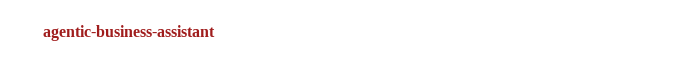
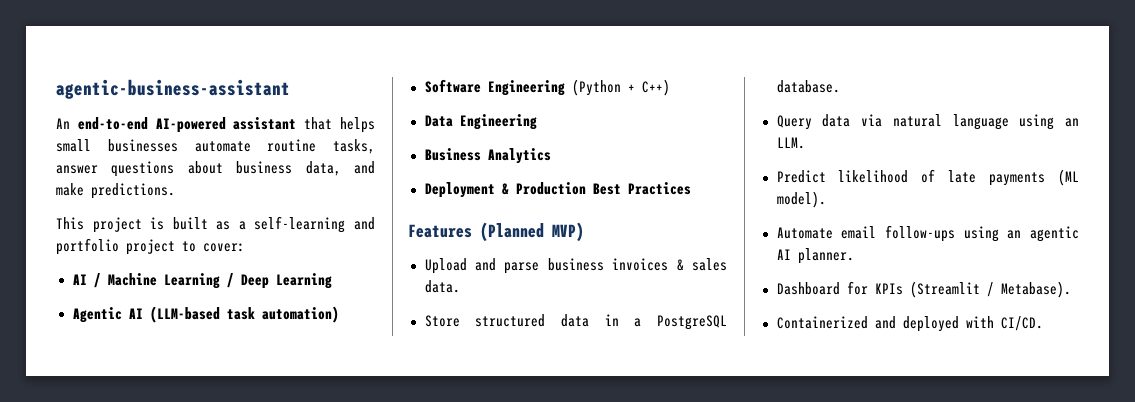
+ An end-to-end AI-powered assistant that helps small businesses automate routine tasks, answer questions about business data, and make predictions.
+ This project is built as a self-learning and portfolio project to cover:
+ AI / Machine Learning / Deep Learning
+ Agentic AI (LLM-based task automation)
+ Software Engineering (Python + C++)
+ Data Engineering
+ Business Analytics
+ Deployment & Production Best Practices
+ Features (Planned MVP)
+ Upload and parse business invoices & sales data.
+ Store structured data in a PostgreSQL database.
+ Query data via natural language using an LLM.
+ Predict likelihood of late payments (ML model).
+ Automate email follow-ups using an agentic AI planner.
+ Dashboard for KPIs (Streamlit / Metabase).
+ Containerized and deployed with CI/CD.

